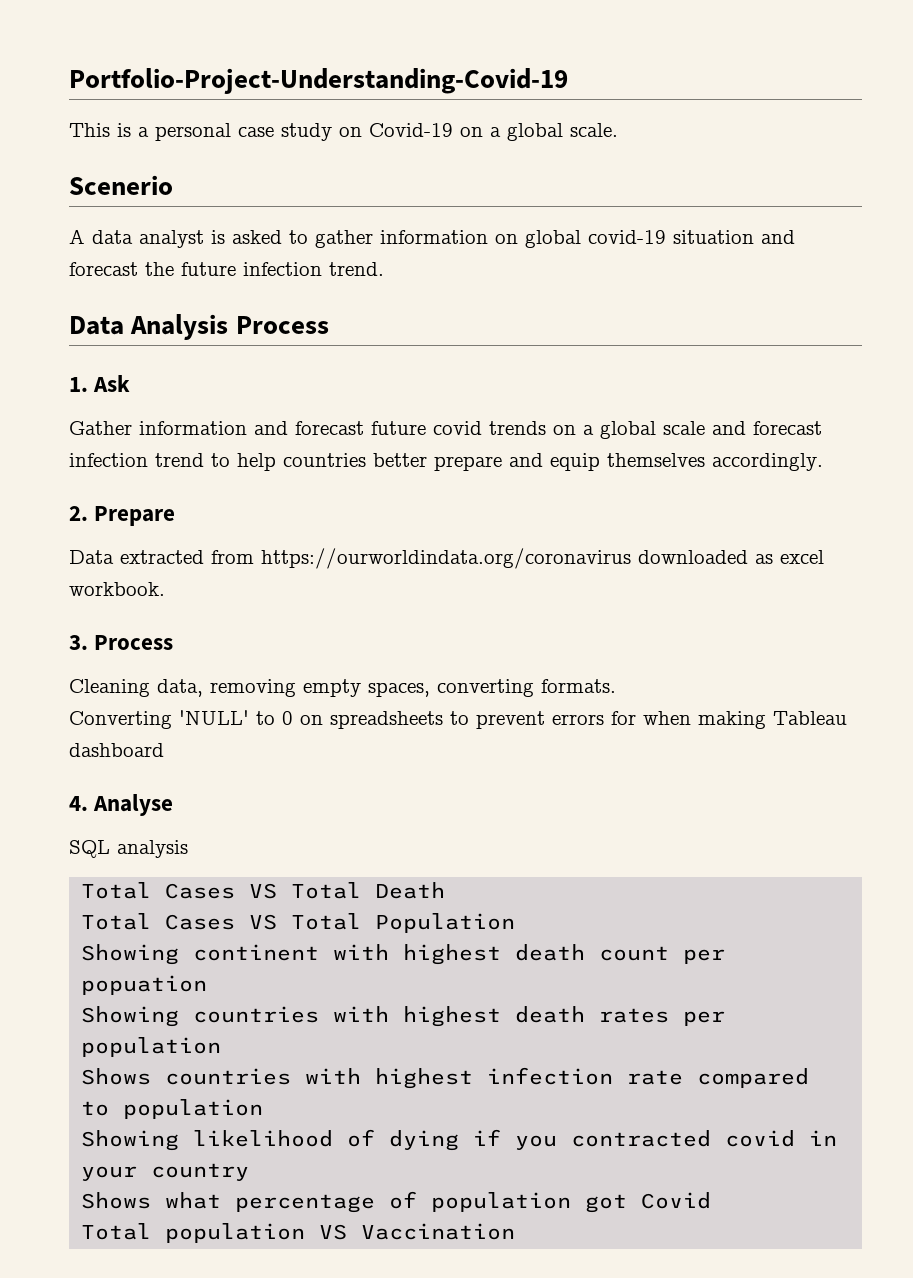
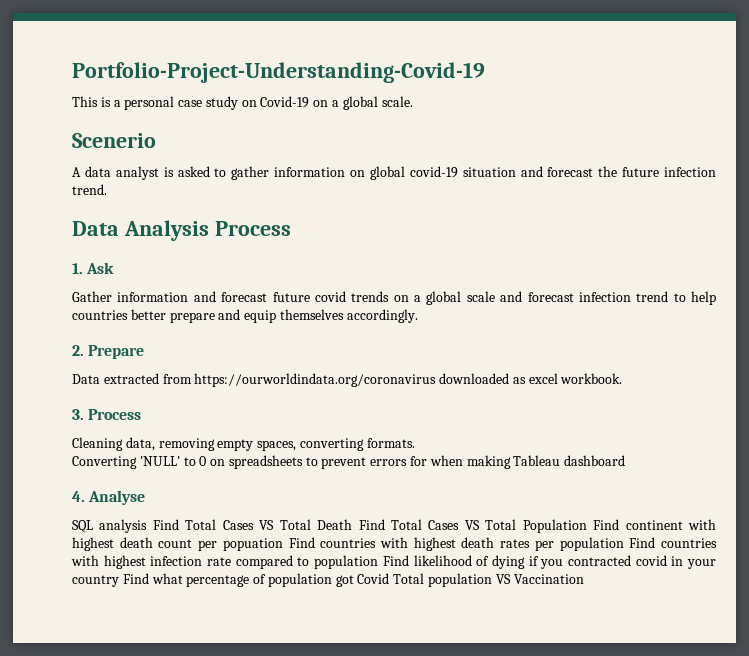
- SQL analysis
- Total Cases VS Total Death
- Total Cases VS Total Population
- Showing continent with highest death count per popuation
- Showing countries with highest death rates per population
- Shows countries with highest infection rate compared to population
- Showing likelihood of dying if you contracted covid in your country
- Shows what percentage of population got Covid
- Total population VS Vaccination
+ SQL analysis Find Total Cases VS Total Death Find Total Cases VS Total Population Find continent with highest death count per popuation Find countries with highest death rates per population Find countries with highest infection rate compared to population Find likelihood of dying if you contracted covid in your country Find what percentage of population got Covid Total population VS Vaccination

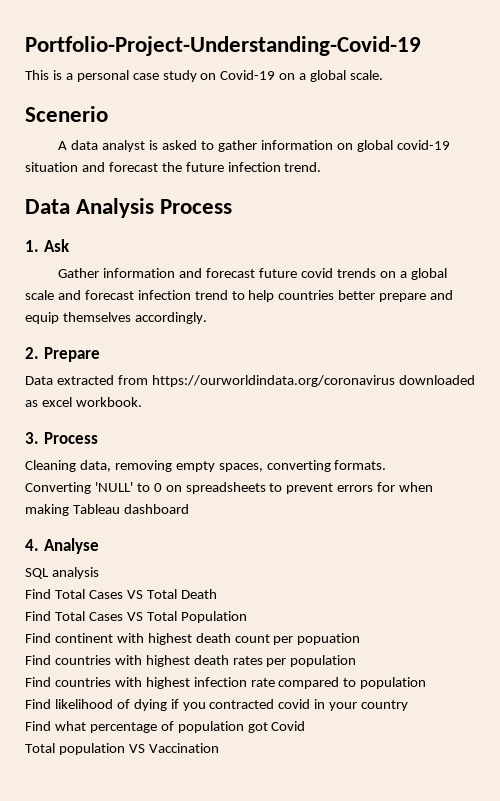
- SQL analysis Find Total Cases VS Total Death Find Total Cases VS Total Population Find continent with highest death count per popuation Find countries with highest death rates per population Find countries with highest infection rate compared to population Find likelihood of dying if you contracted covid in your country Find what percentage of population got Covid Total population VS Vaccination
+ SQL analysis
+ Find Total Cases VS Total Death
+ Find Total Cases VS Total Population
+ Find continent with highest death count per popuation
+ Find countries with highest death rates per population
+ Find countries with highest infection rate compared to population
+ Find likelihood of dying if you contracted covid in your country
+ Find what percentage of population got Covid
+ Total population VS Vaccination

